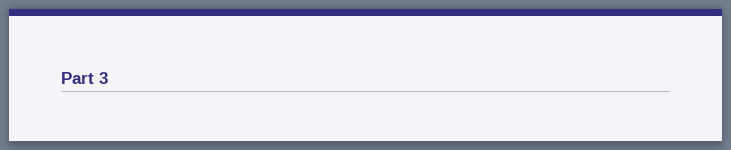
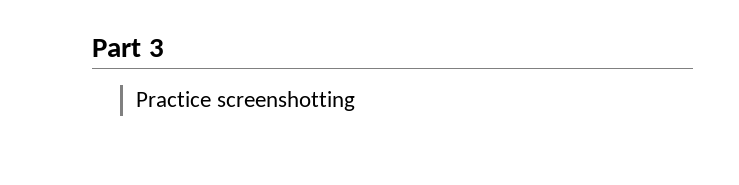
+ Practice screenshotting

